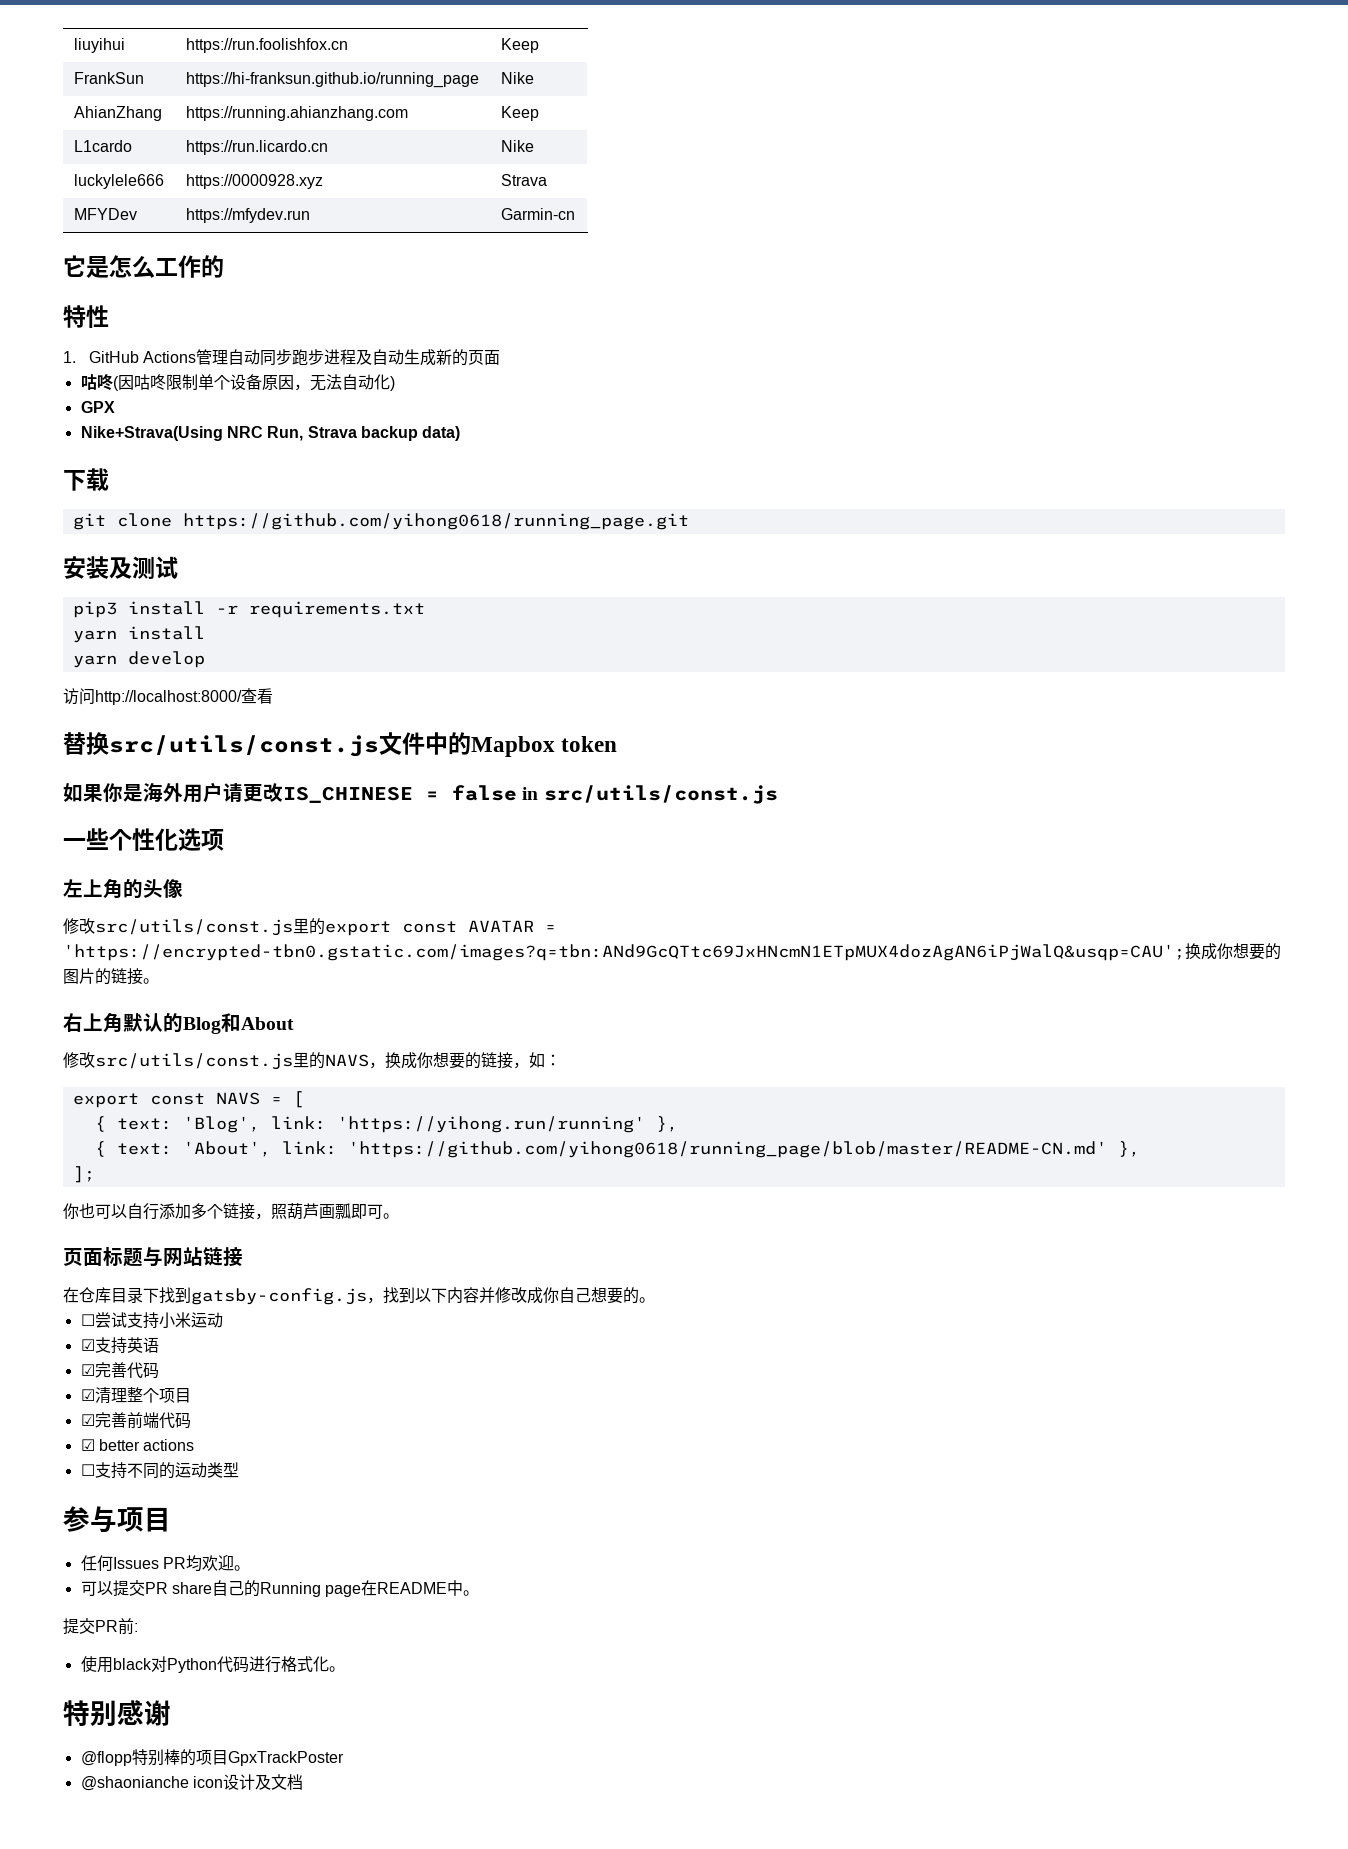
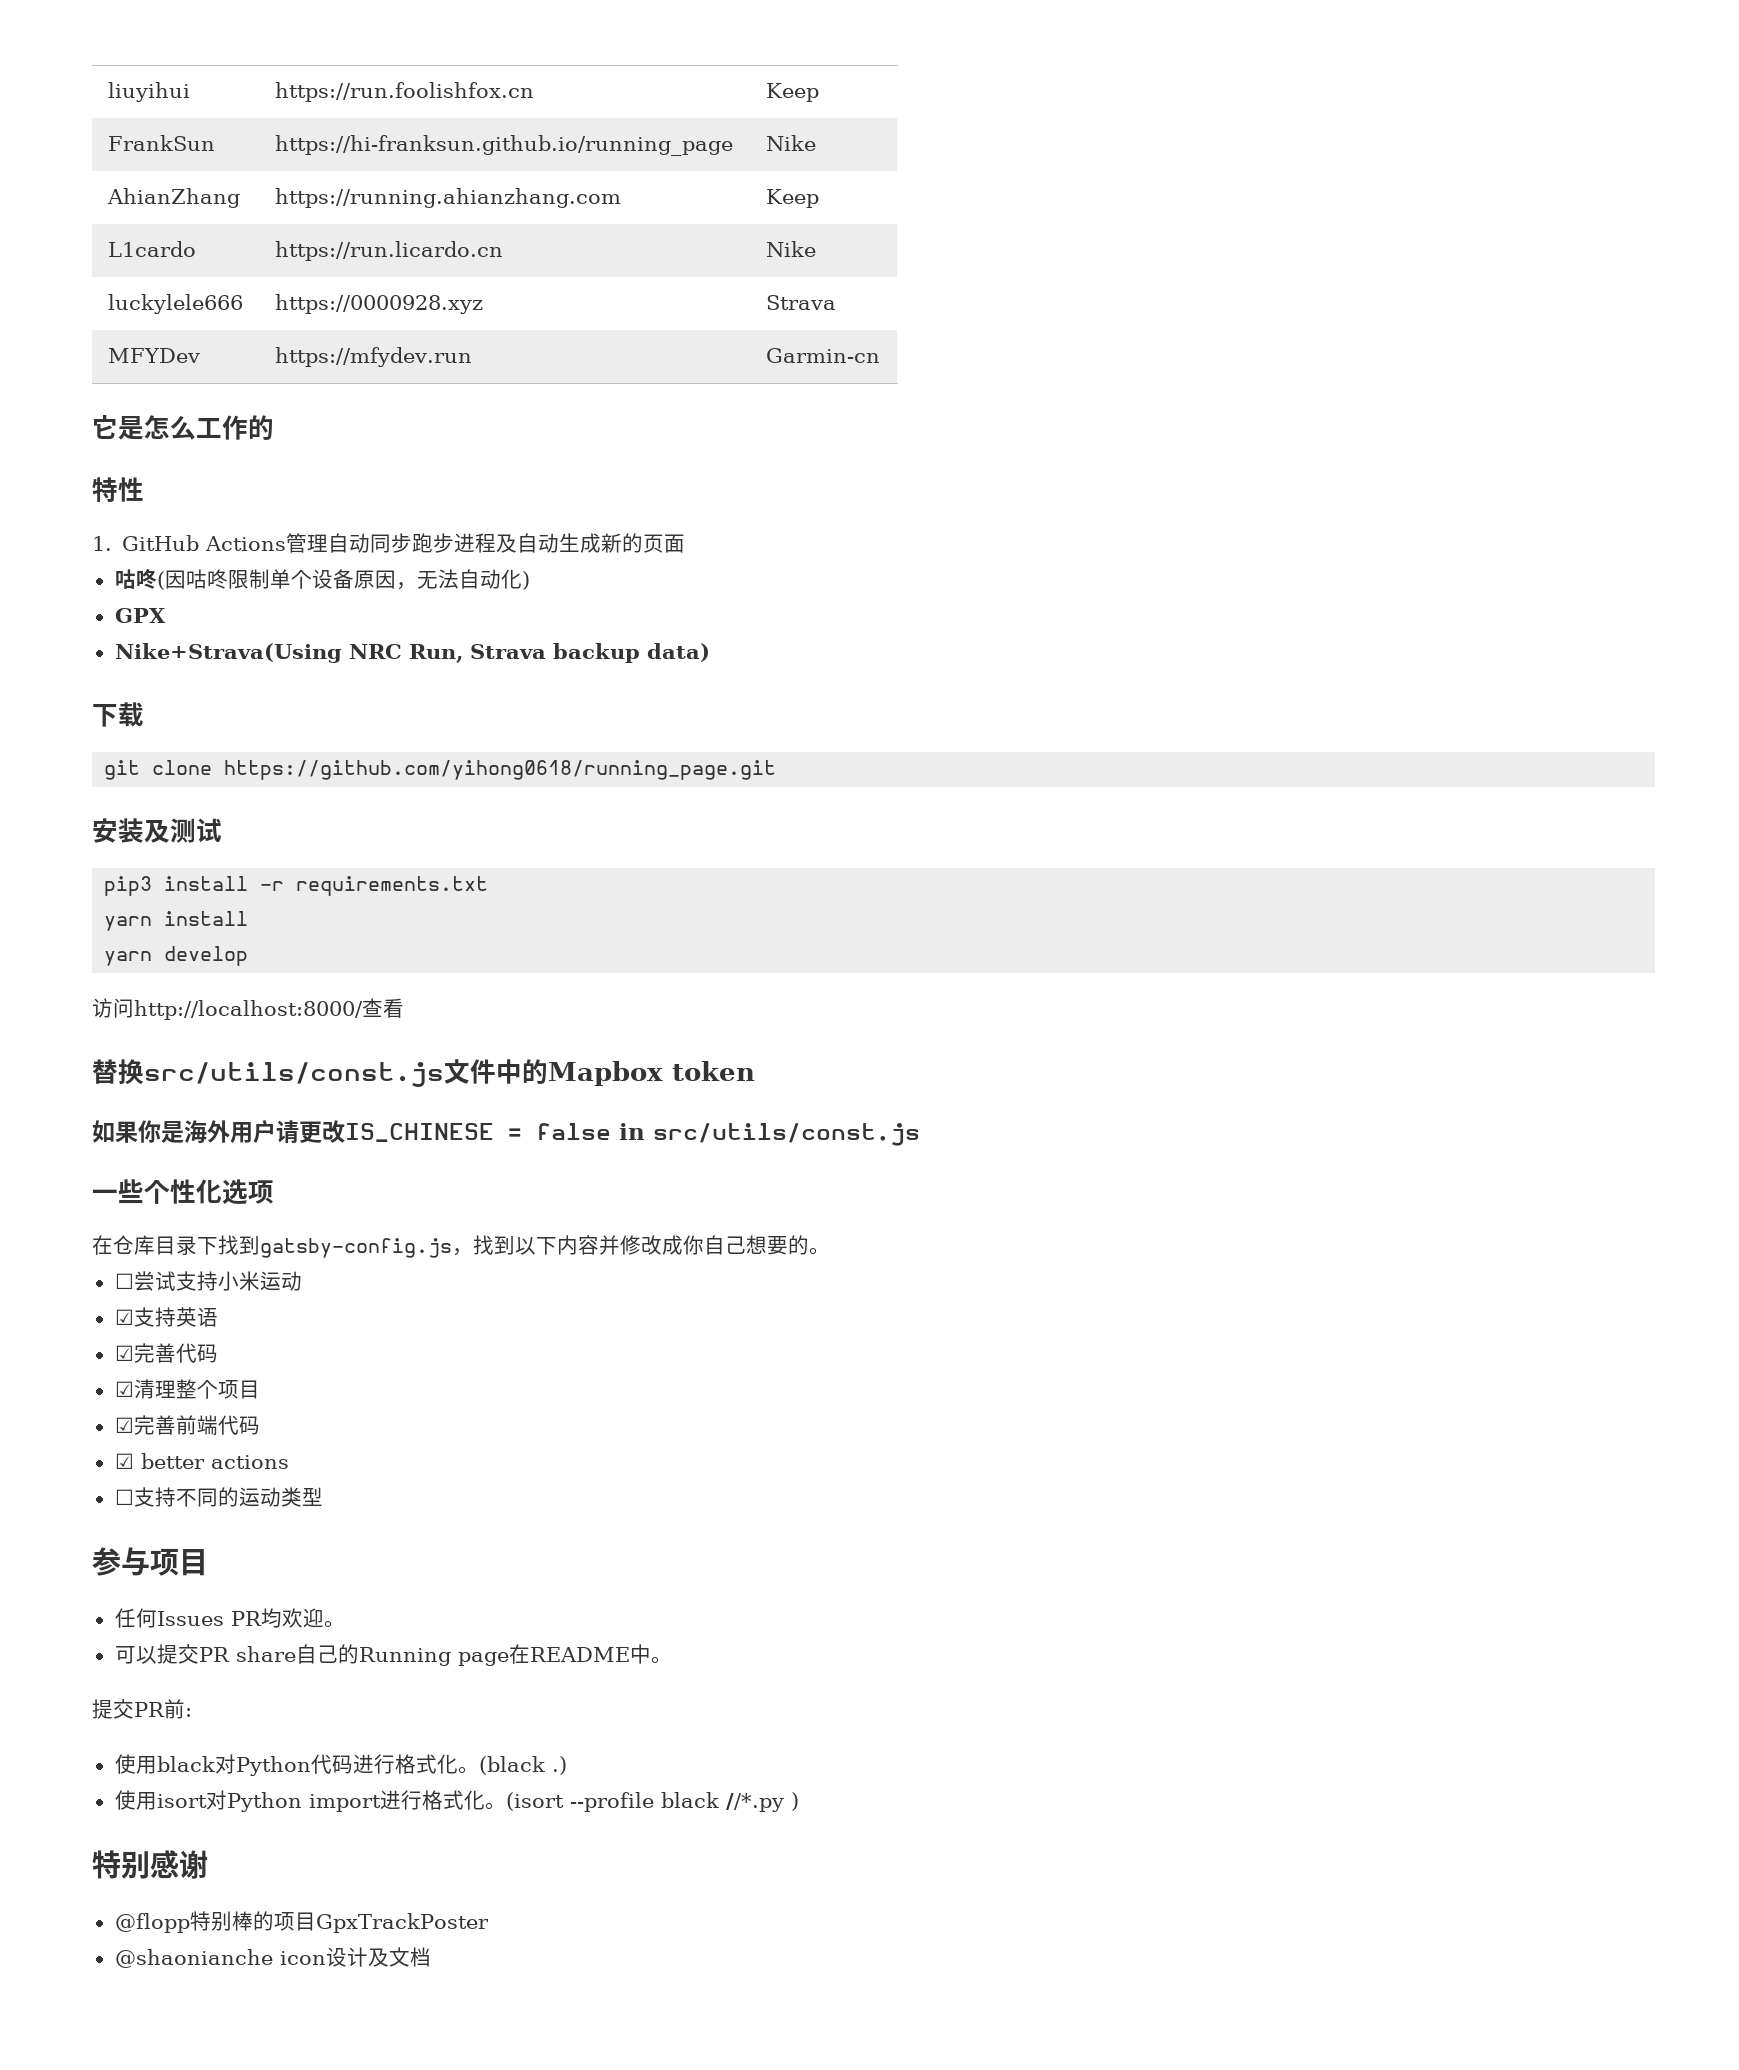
- 左上角的头像
- 修改src/utils/const.js里的export const AVATAR = 'https://encrypted-tbn0.gstatic.com/images?q=tbn:ANd9GcQTtc69JxHNcmN1ETpMUX4dozAgAN6iPjWalQ&usqp=CAU';换成你想要的图片的链接。
- 右上角默认的Blog和About
- 修改src/utils/const.js里的NAVS，换成你想要的链接，如：
- export const NAVS = [
- { text: 'Blog', link: 'https://yihong.run/running' },
- { text: 'About', link: 'https://github.com/yihong0618/running_page/blob/master/README-CN.md' },
- ];
- 你也可以自行添加多个链接，照葫芦画瓢即可。
- 页面标题与网站链接
+ (black .)
+ 使用isort对Python import进行格式化。(isort --profile black //*.py )

